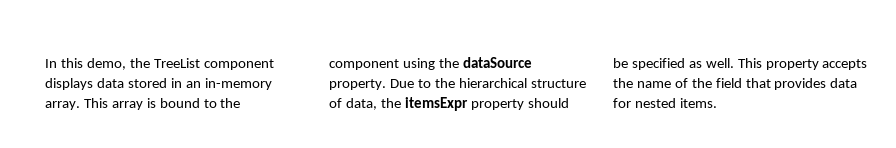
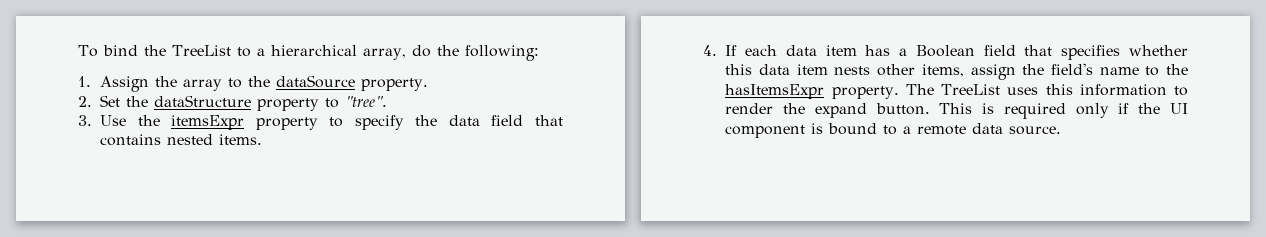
- In this demo, the TreeList component displays data stored in an in-memory array. This array is bound to the component using the dataSource property. Due to the hierarchical structure of data, the itemsExpr property should be specified as well. This property accepts the name of the field that provides data for nested items.
+ To bind the TreeList to a hierarchical array, do the following:
+ 1. Assign the array to the dataSource property.
+ 2. Set the dataStructure property to "tree".
+ 3. Use the itemsExpr property to specify the data field that contains nested items.
+ 4. If each data item has a Boolean field that specifies whether this data item nests other items, assign the field's name to the hasItemsExpr property. The TreeList uses this information to render the expand button. This is required only if the UI component is bound to a remote data source.

